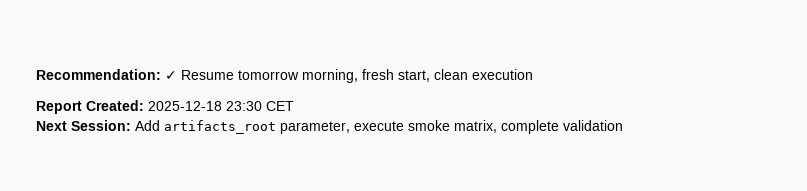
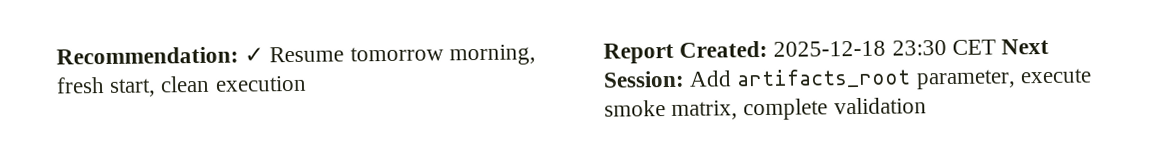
- Report Created: 2025-12-18 23:30 CET
- Next Session: Add artifacts_root parameter, execute smoke matrix, complete validation
+ Report Created: 2025-12-18 23:30 CET Next Session: Add artifacts_root parameter, execute smoke matrix, complete validation

